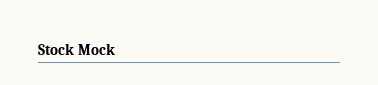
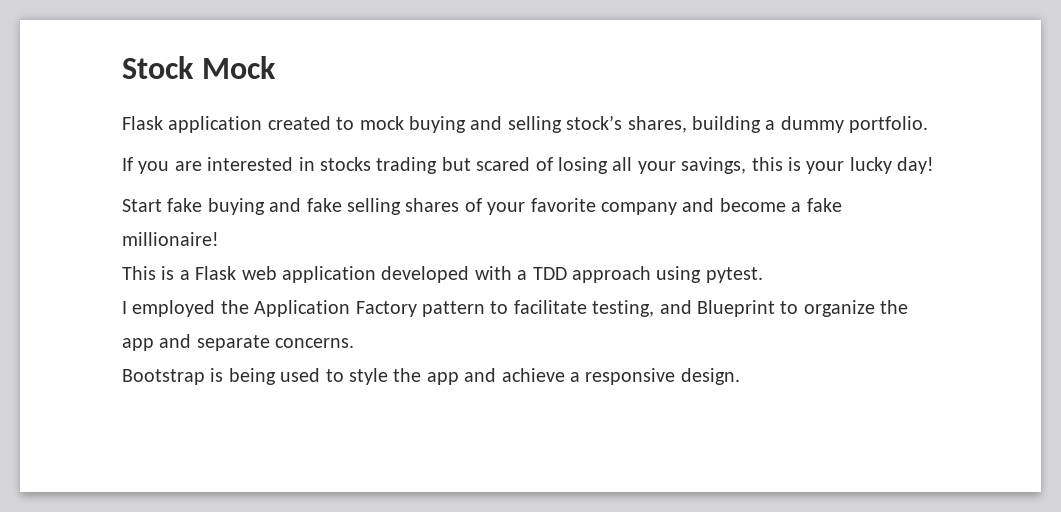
+ Flask application created to mock buying and selling stock’s shares, building a dummy portfolio.
+ If you are interested in stocks trading but scared of losing all your savings, this is your lucky day!
+ Start fake buying and fake selling shares of your favorite company and become a fake millionaire!
+ This is a Flask web application developed with a TDD approach using pytest.
+ I employed the Application Factory pattern to facilitate testing, and Blueprint to organize the app and separate concerns.
+ Bootstrap is being used to style the app and achieve a responsive design.

